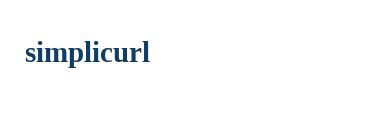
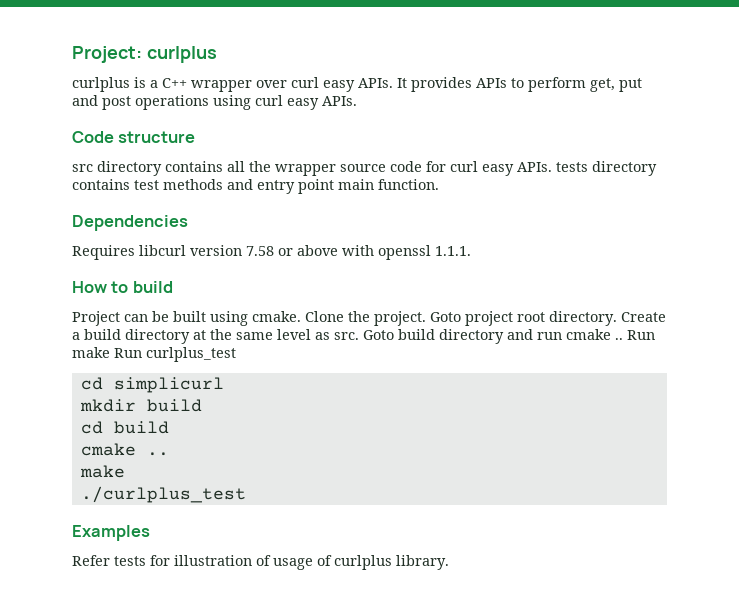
- simplicurl
+ Project: curlplus
+ curlplus is a C++ wrapper over curl easy APIs. It provides APIs to perform get, put and post operations using curl easy APIs.
+ Code structure
+ src directory contains all the wrapper source code for curl easy APIs. tests directory contains test methods and entry point main function.
+ Dependencies
+ Requires libcurl version 7.58 or above with openssl 1.1.1.
+ How to build
+ Project can be built using cmake. Clone the project. Goto project root directory. Create a build directory at the same level as src. Goto build directory and run cmake .. Run make Run curlplus_test
+ cd simplicurl
+ mkdir build
+ cd build
+ cmake ..
+ make
+ ./curlplus_test
+ Examples
+ Refer tests for illustration of usage of curlplus library.

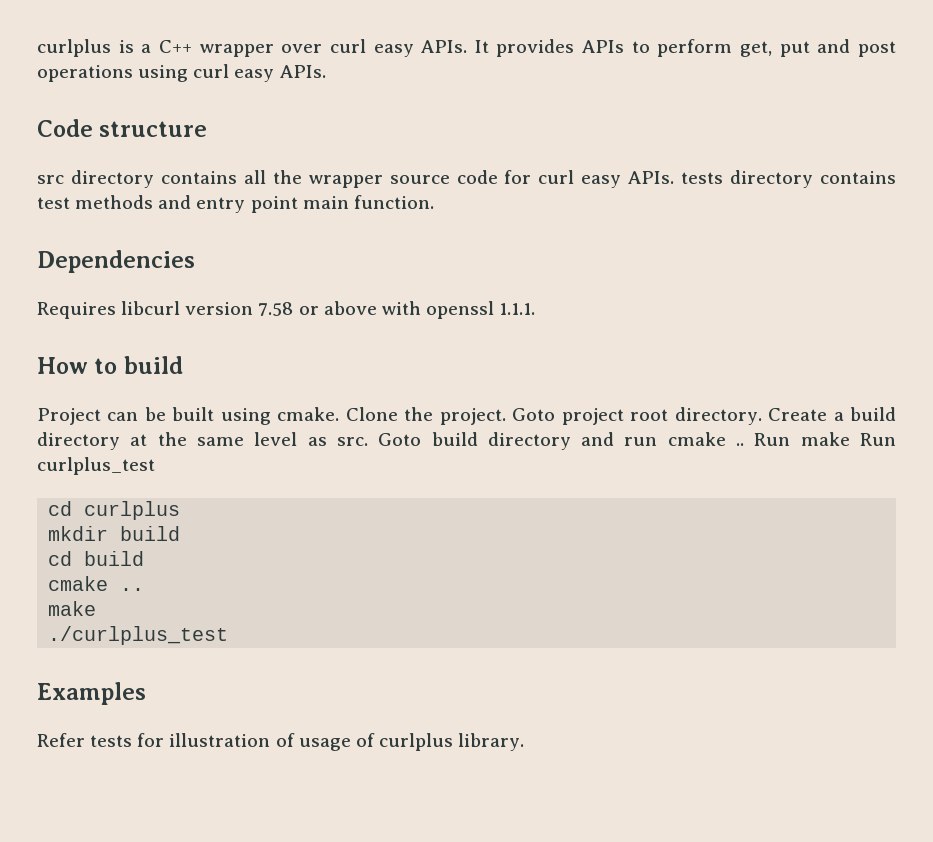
- Project: curlplus
- cd simplicurl
+ cd curlplus

